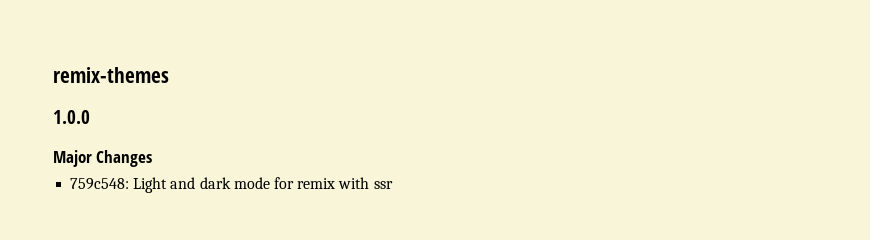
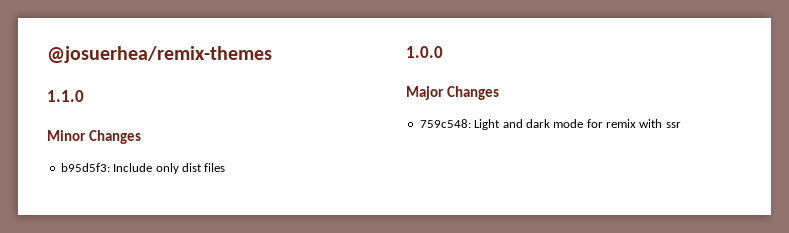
- remix-themes
+ @josuerhea/remix-themes
+ 1.1.0
+ Minor Changes
+ b95d5f3: Include only dist files

